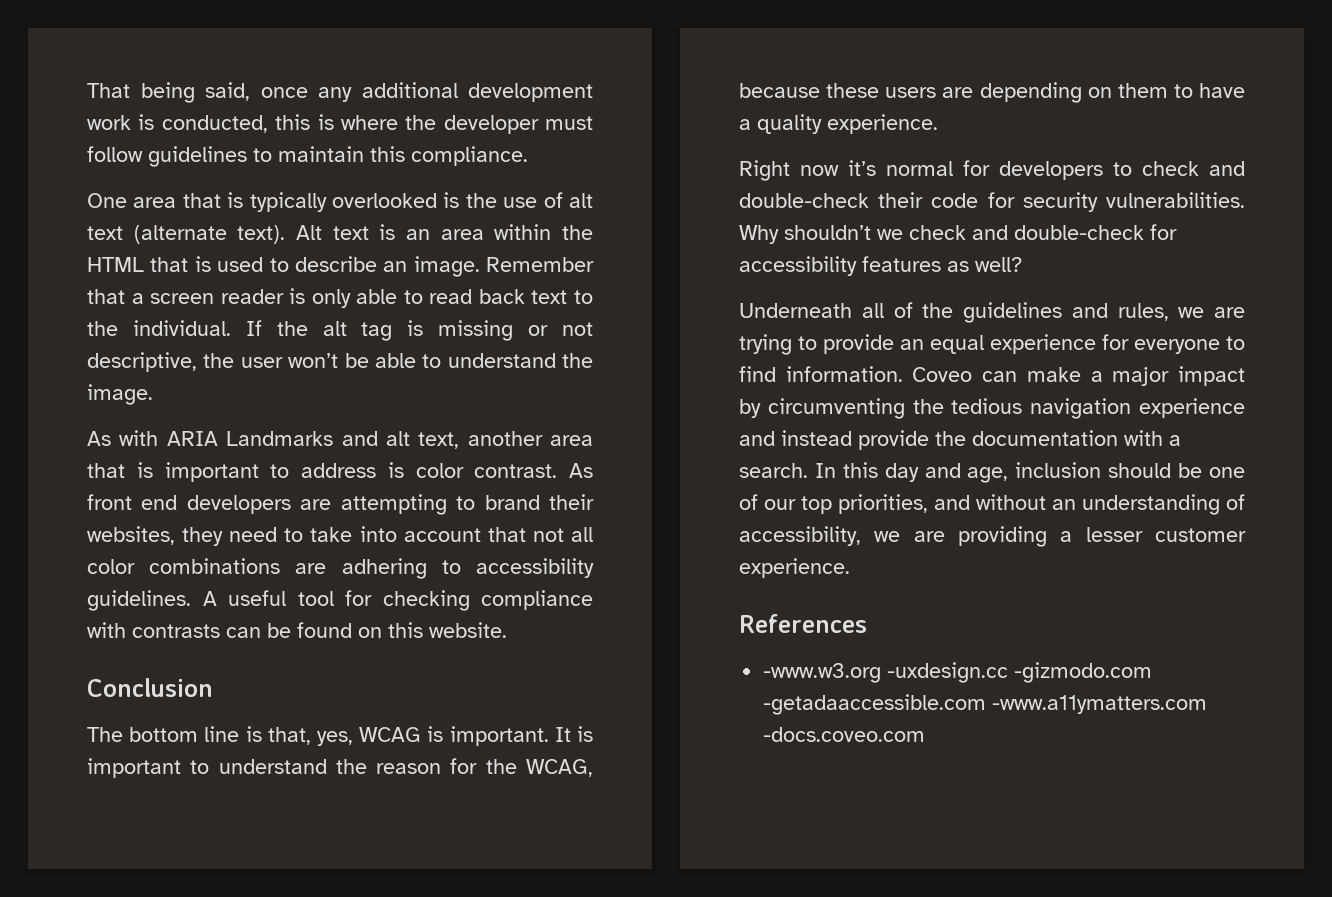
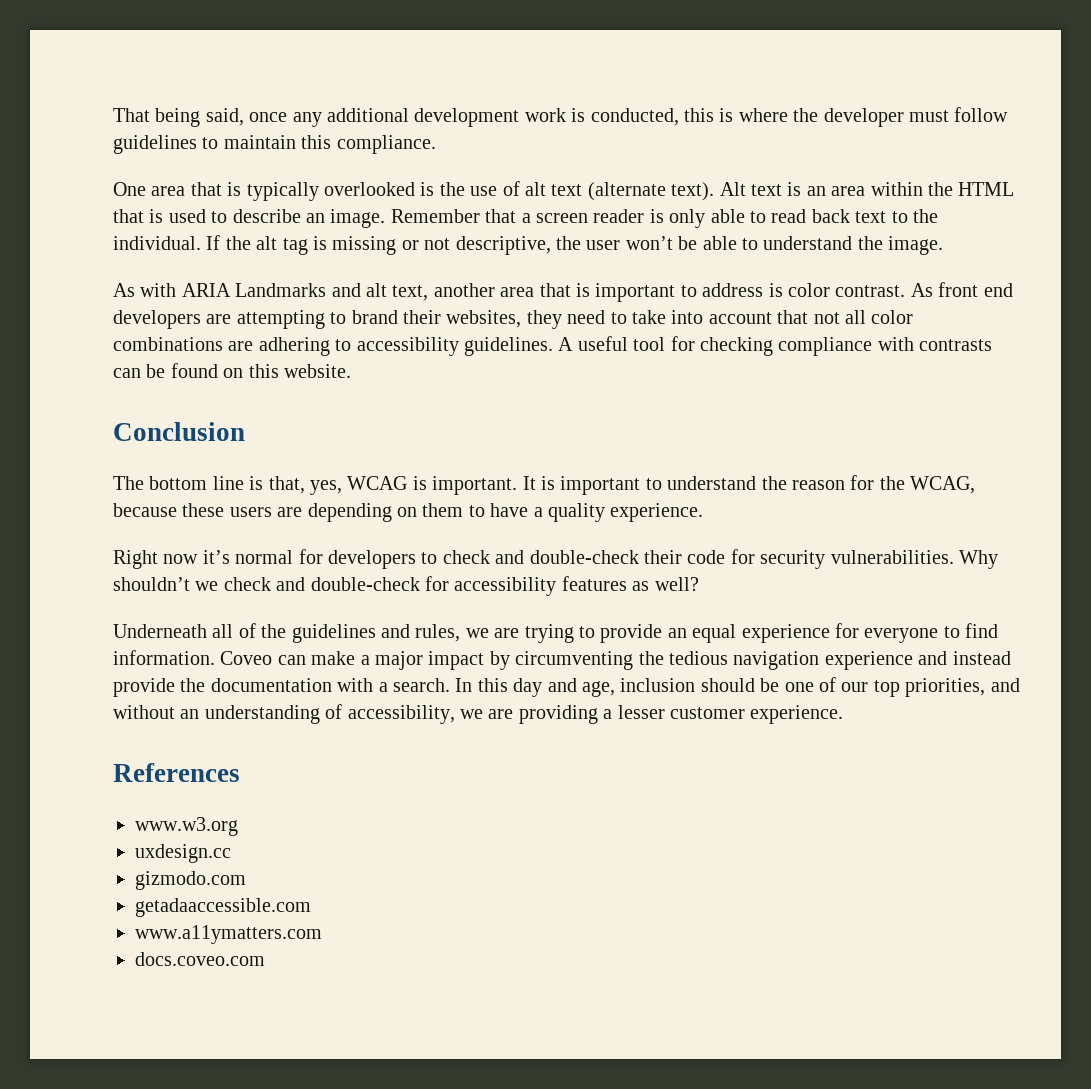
- -www.w3.org -uxdesign.cc -gizmodo.com -getadaaccessible.com -www.a11ymatters.com -docs.coveo.com
+ www.w3.org
+ uxdesign.cc
+ gizmodo.com
+ getadaaccessible.com
+ www.a11ymatters.com
+ docs.coveo.com

